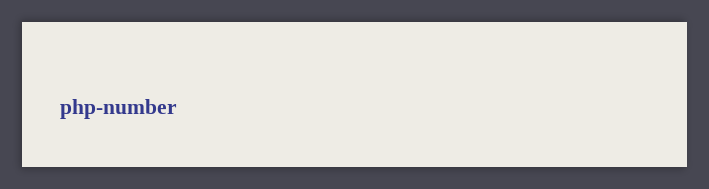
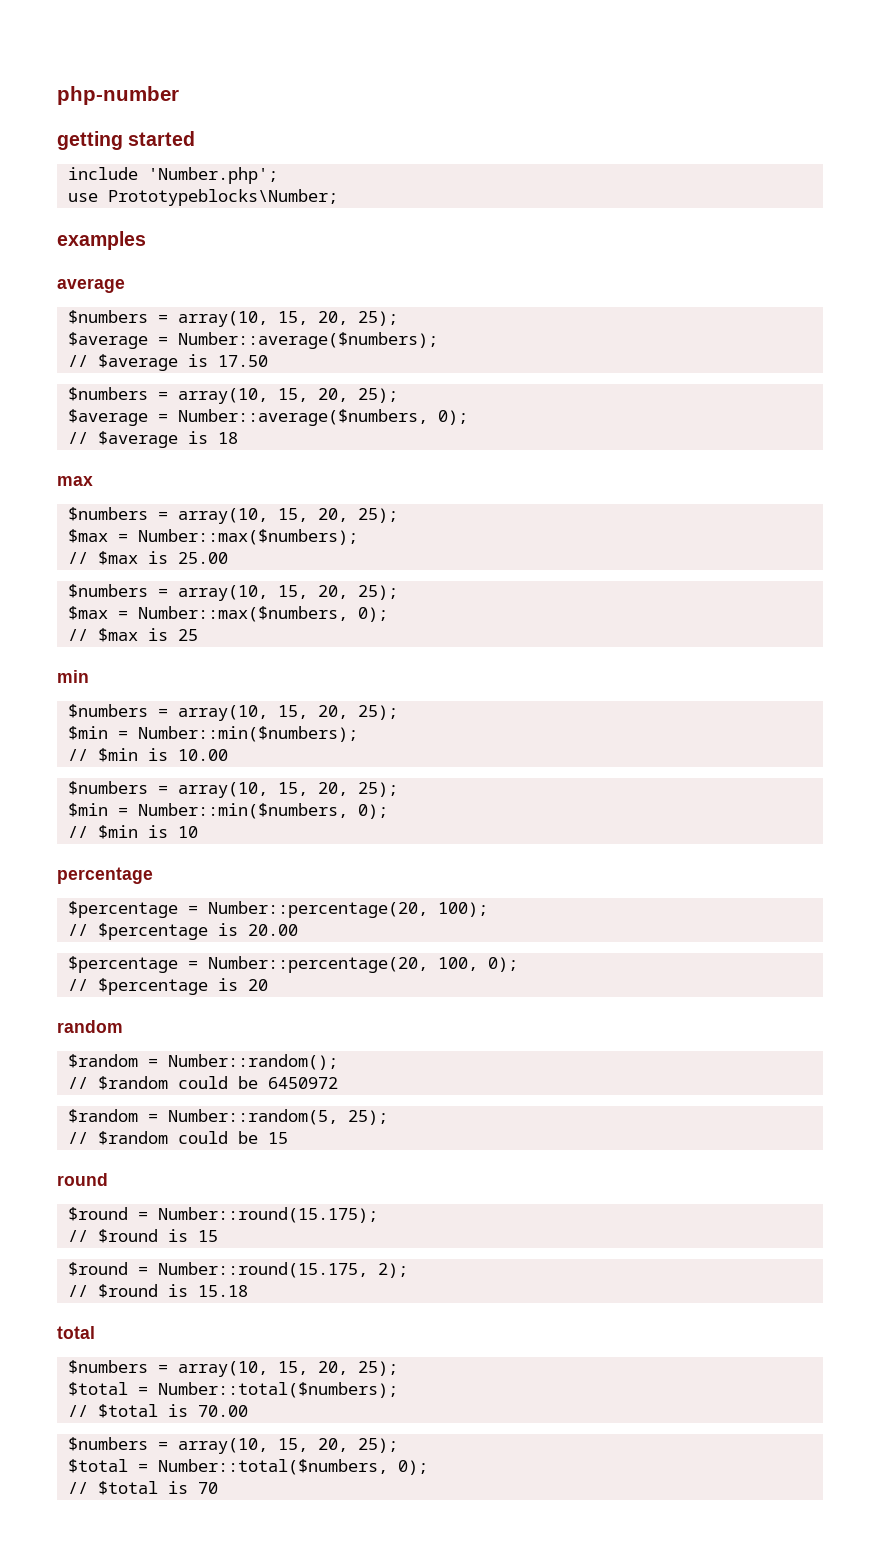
+ getting started
+ include 'Number.php';
+ use Prototypeblocks\Number;
+ examples
+ average
+ $numbers = array(10, 15, 20, 25);
+ $average = Number::average($numbers);
+ // $average is 17.50
+ $numbers = array(10, 15, 20, 25);
+ $average = Number::average($numbers, 0);
+ // $average is 18
+ max
+ $numbers = array(10, 15, 20, 25);
+ $max = Number::max($numbers);
+ // $max is 25.00
+ $numbers = array(10, 15, 20, 25);
+ $max = Number::max($numbers, 0);
+ // $max is 25
+ min
+ $numbers = array(10, 15, 20, 25);
+ $min = Number::min($numbers);
+ // $min is 10.00
+ $numbers = array(10, 15, 20, 25);
+ $min = Number::min($numbers, 0);
+ // $min is 10
+ percentage
+ $percentage = Number::percentage(20, 100);
+ // $percentage is 20.00
+ $percentage = Number::percentage(20, 100, 0);
+ // $percentage is 20
+ random
+ $random = Number::random();
+ // $random could be 6450972
+ $random = Number::random(5, 25);
+ // $random could be 15
+ round
+ $round = Number::round(15.175);
+ // $round is 15
+ $round = Number::round(15.175, 2);
+ // $round is 15.18
+ total
+ $numbers = array(10, 15, 20, 25);
+ $total = Number::total($numbers);
+ // $total is 70.00
+ $numbers = array(10, 15, 20, 25);
+ $total = Number::total($numbers, 0);
+ // $total is 70

